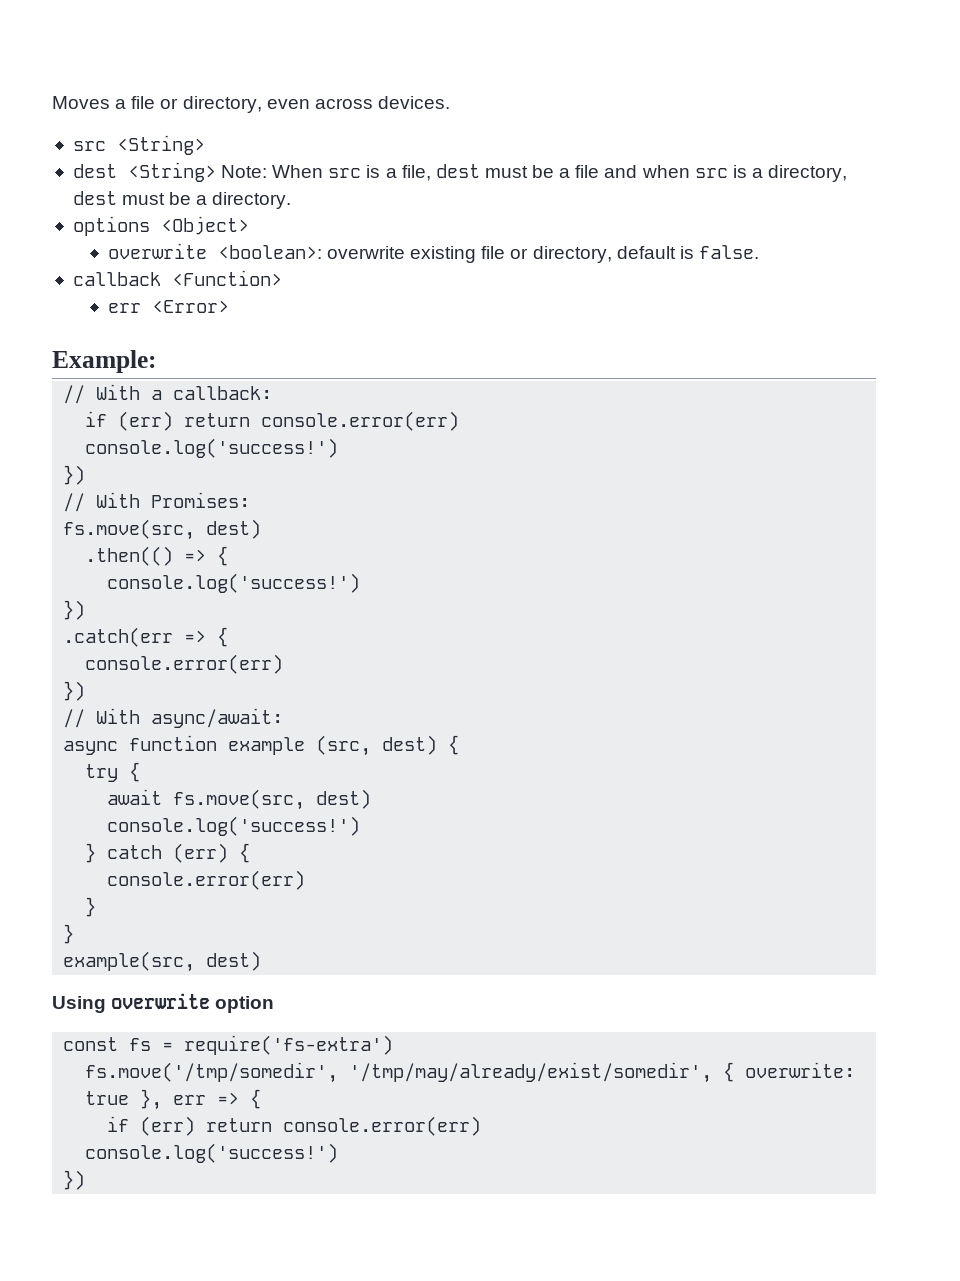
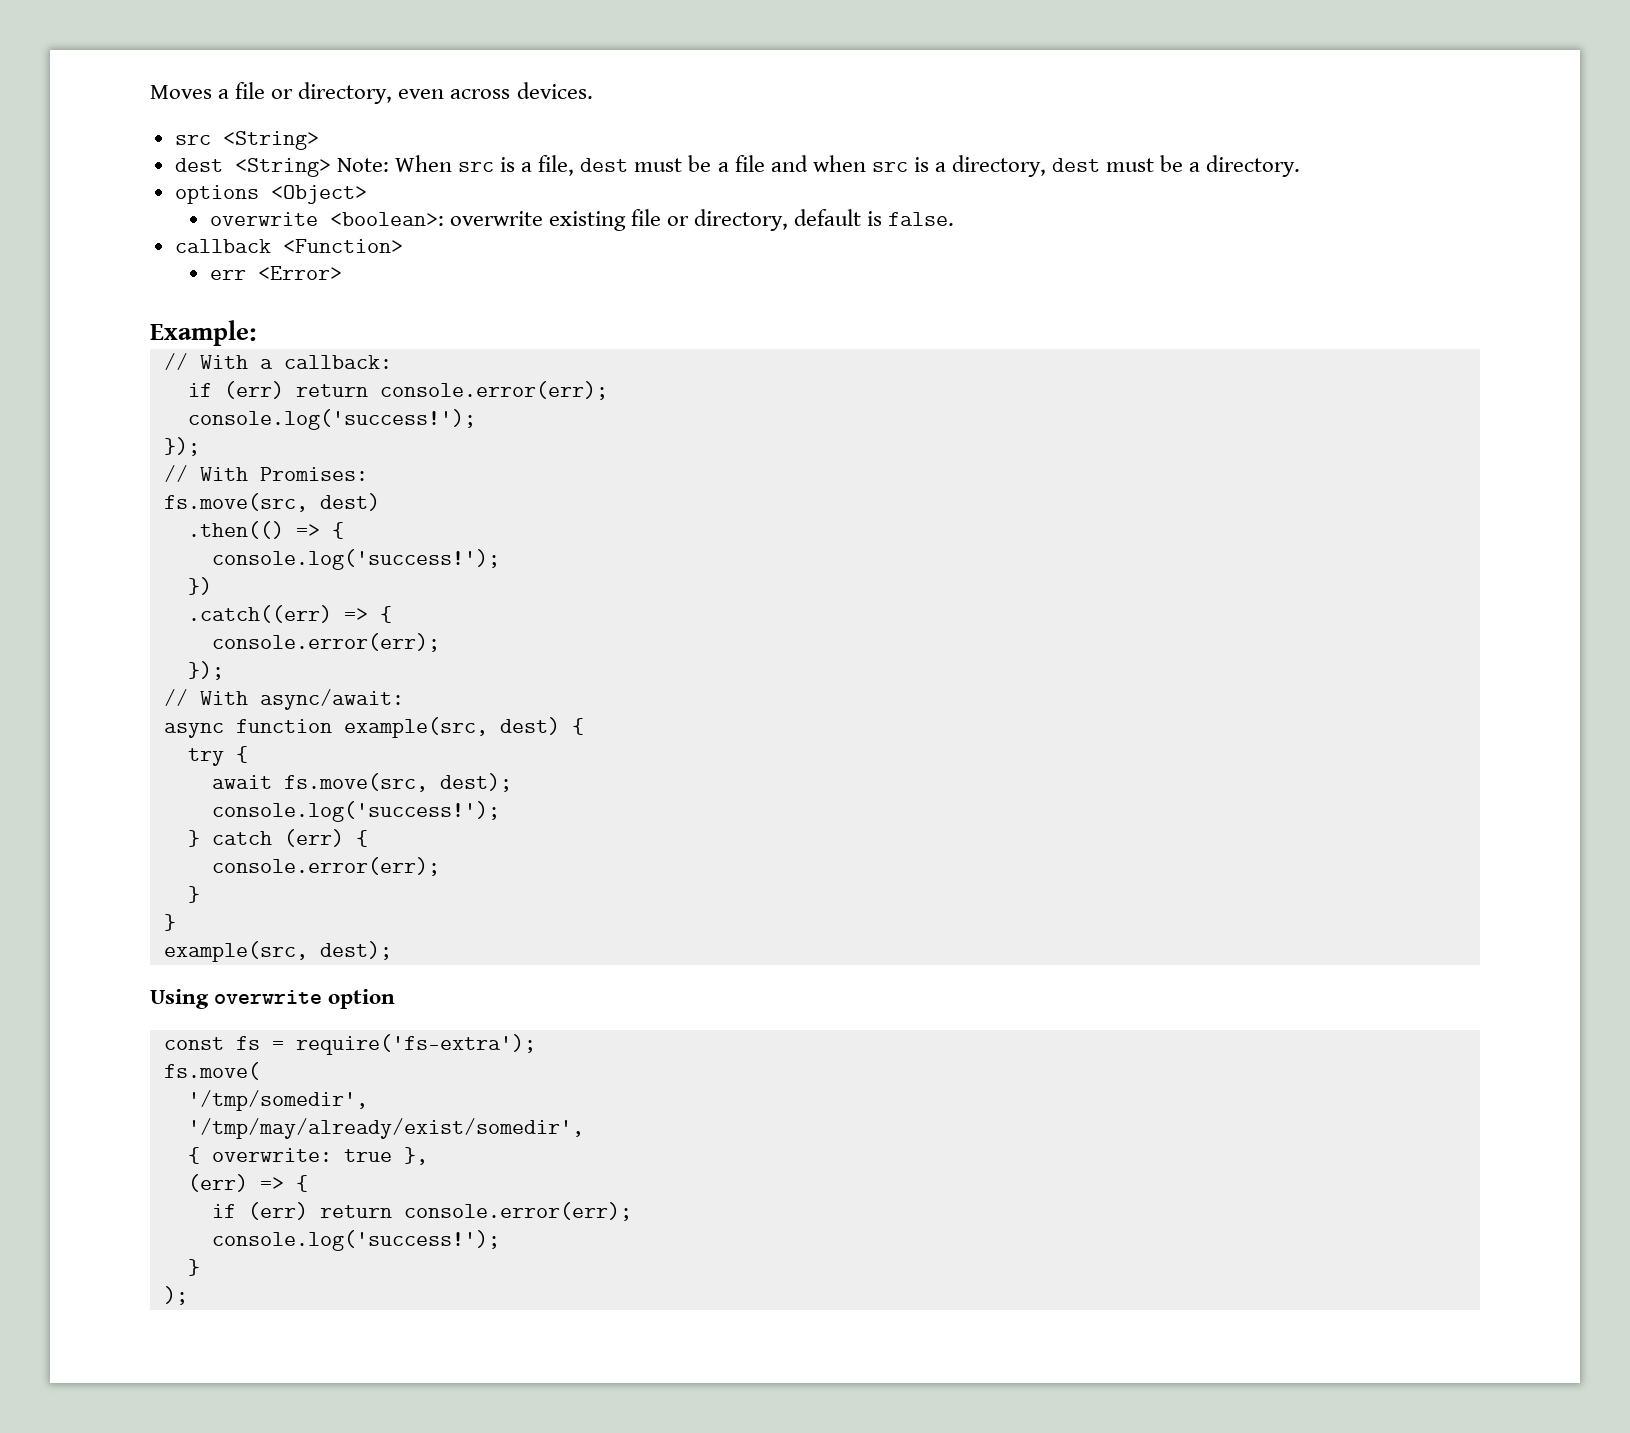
  // With a callback:
- if (err) return console.error(err)
- console.log('success!')
- })
+ if (err) return console.error(err);
+ console.log('success!');
+ });
  .then(() => {
- console.log('success!')
+ console.log('success!');
  })
- .catch(err => {
- console.error(err)
- })
+ .catch((err) => {
+ console.error(err);
+ });
- async function example (src, dest) {
+ async function example(src, dest) {
- await fs.move(src, dest)
- console.log('success!')
+ await fs.move(src, dest);
+ console.log('success!');
  } catch (err) {
- console.error(err)
+ console.error(err);
- example(src, dest)
+ example(src, dest);
- const fs = require('fs-extra')
- fs.move('/tmp/somedir', '/tmp/may/already/exist/somedir', { overwrite: true }, err => {
- if (err) return console.error(err)
- console.log('success!')
- })
+ const fs = require('fs-extra');
+ fs.move(
+ '/tmp/somedir',
+ '/tmp/may/already/exist/somedir',
+ { overwrite: true },
+ (err) => {
+ if (err) return console.error(err);
+ console.log('success!');
+ }
+ );

